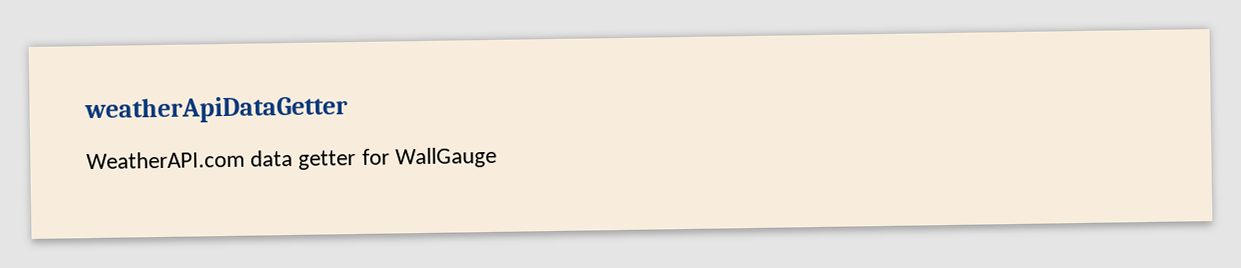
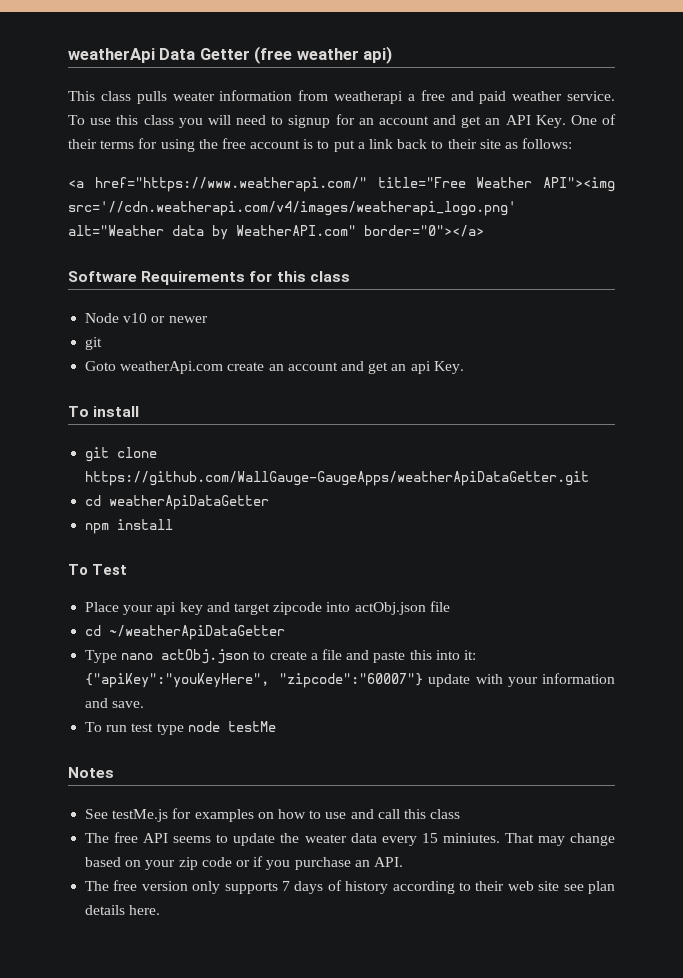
- weatherApiDataGetter
- WeatherAPI.com data getter for WallGauge
+ weatherApi Data Getter (free weather api)
+ This class pulls weater information from weatherapi a free and paid weather service. To use this class you will need to signup for an account and get an API Key. One of their terms for using the free account is to put a link back to their site as follows:
+ <a href="https://www.weatherapi.com/" title="Free Weather API"><img src='//cdn.weatherapi.com/v4/images/weatherapi_logo.png' alt="Weather data by WeatherAPI.com" border="0"></a>
+ Software Requirements for this class
+ Node v10 or newer
+ git
+ Goto weatherApi.com create an account and get an api Key.
+ To install
+ git clone https://github.com/WallGauge-GaugeApps/weatherApiDataGetter.git
+ cd weatherApiDataGetter
+ npm install
+ To Test
+ Place your api key and target zipcode into actObj.json file
+ cd ~/weatherApiDataGetter
+ Type nano actObj.json to create a file and paste this into it: {"apiKey":"youKeyHere", "zipcode":"60007"} update with your information and save.
+ To run test type node testMe
+ Notes
+ See testMe.js for examples on how to use and call this class
+ The free API seems to update the weater data every 15 miniutes. That may change based on your zip code or if you purchase an API.
+ The free version only supports 7 days of history according to their web site see plan details here.

